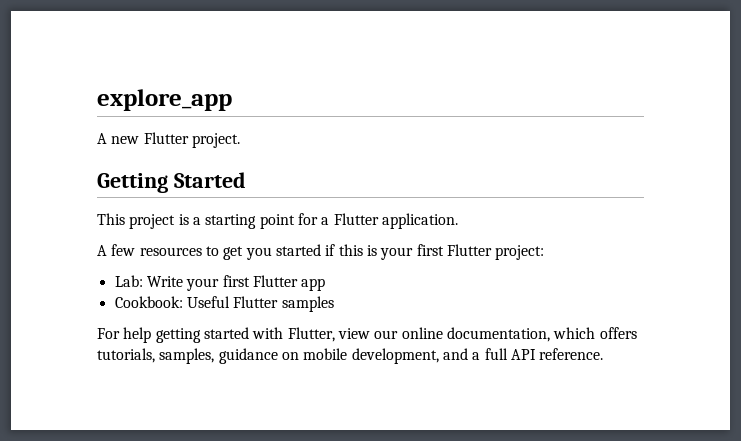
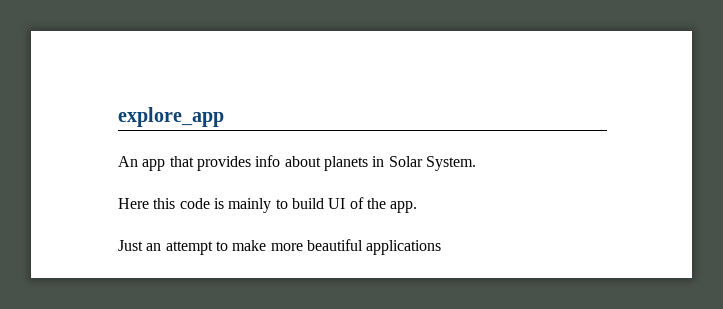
- A new Flutter project.
- Getting Started
- This project is a starting point for a Flutter application.
- A few resources to get you started if this is your first Flutter project:
- Lab: Write your first Flutter app
- Cookbook: Useful Flutter samples
- For help getting started with Flutter, view our online documentation, which offers tutorials, samples, guidance on mobile development, and a full API reference.
+ An app that provides info about planets in Solar System.
+ Here this code is mainly to build UI of the app.
+ Just an attempt to make more beautiful applications

